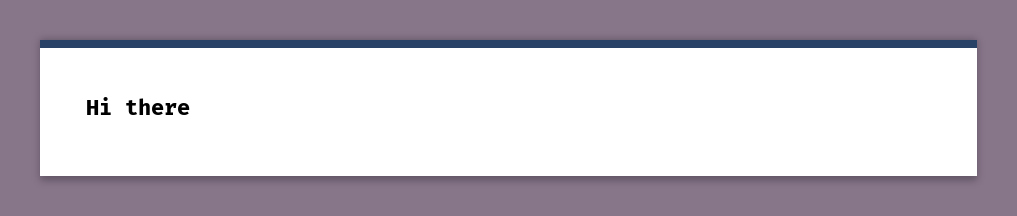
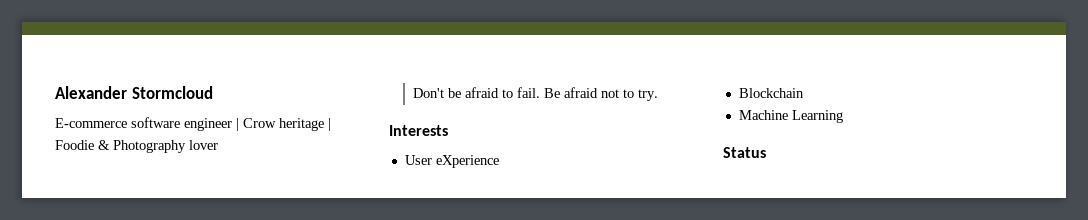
- Hi there
+ Alexander Stormcloud
+ E-commerce software engineer | Crow heritage | Foodie & Photography lover
+ Don't be afraid to fail. Be afraid not to try.
+ Interests
+ User eXperience
+ Blockchain
+ Machine Learning
+ Status

